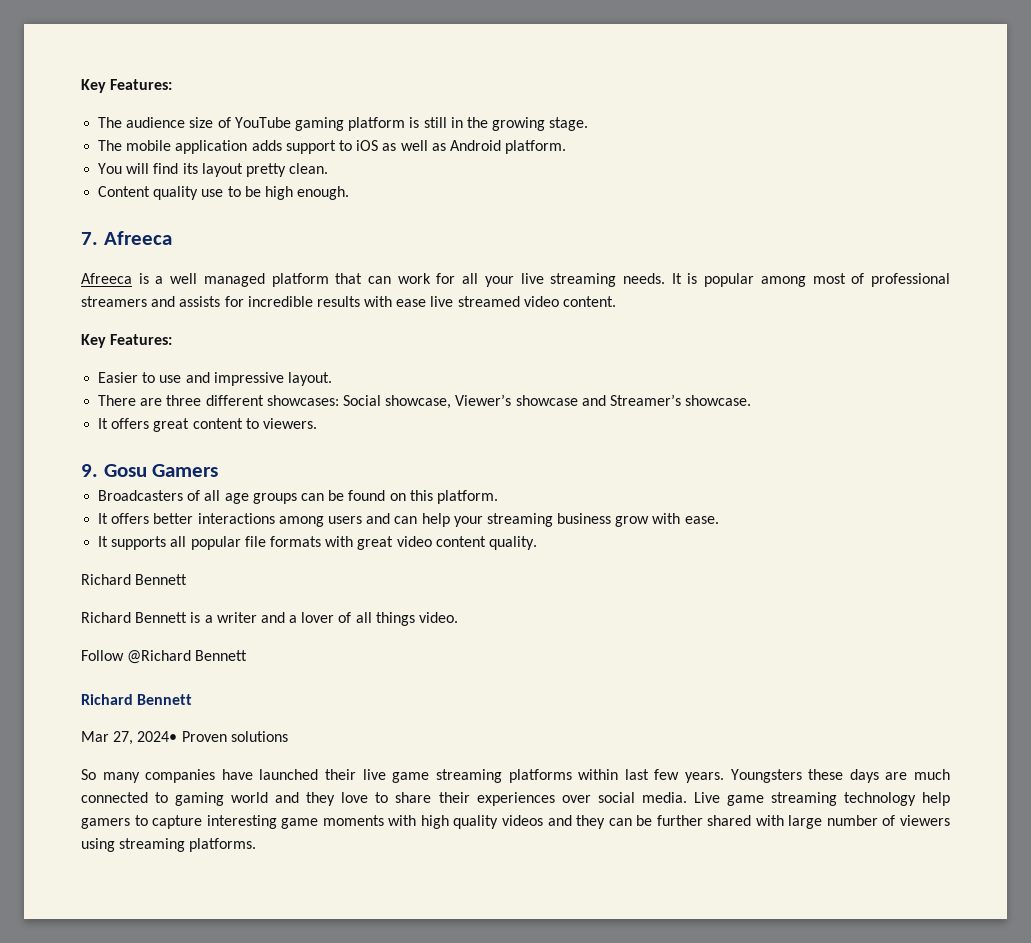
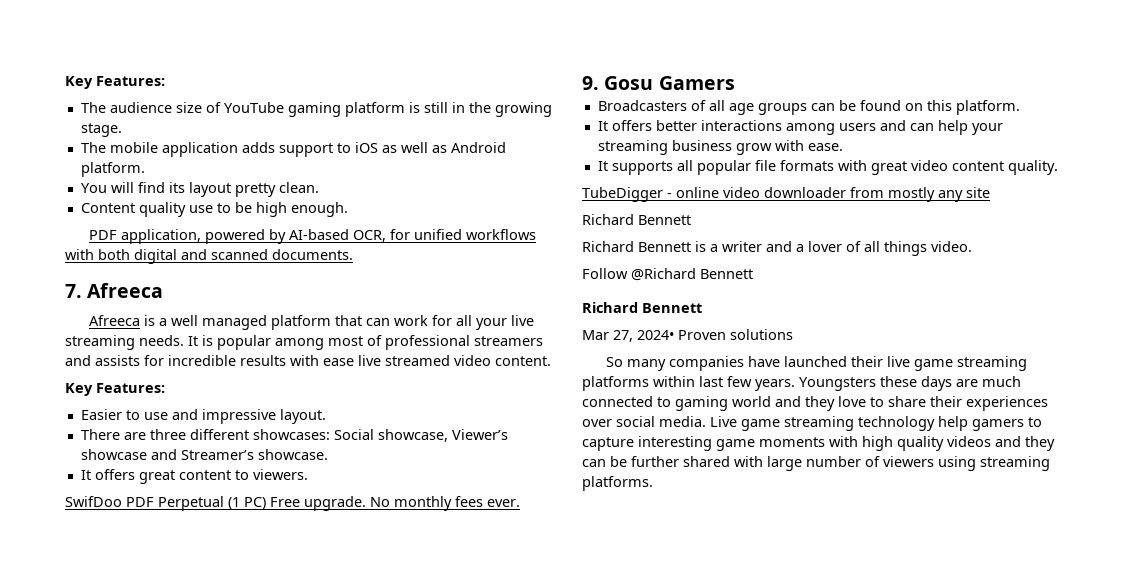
+ PDF application, powered by AI-based OCR, for unified workflows with both digital and scanned documents.
+ SwifDoo PDF Perpetual (1 PC) Free upgrade. No monthly fees ever.
+ TubeDigger - online video downloader from mostly any site

